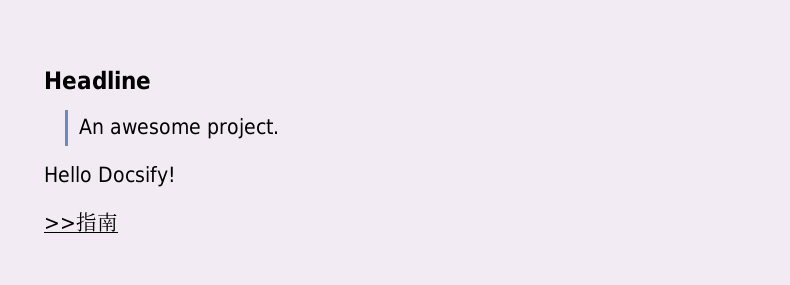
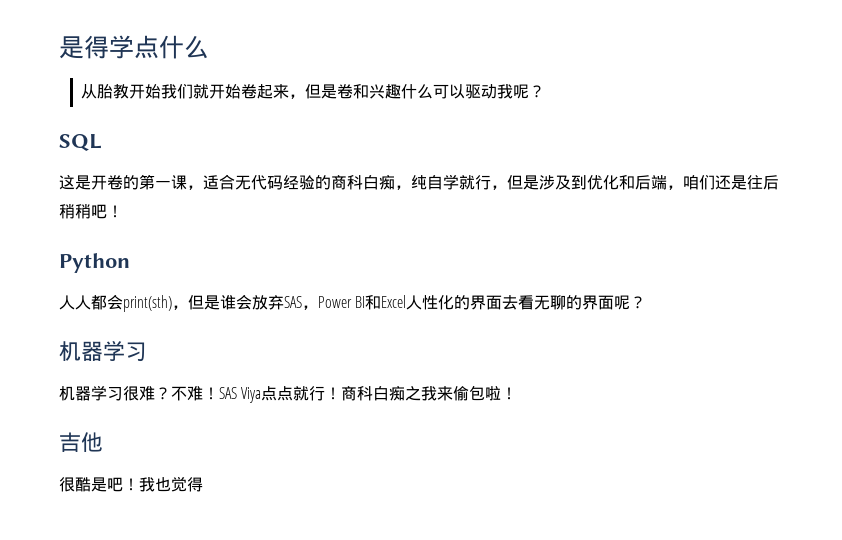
- Headline
- An awesome project.
- Hello Docsify!
- >>指南
+ 是得学点什么
+ 从胎教开始我们就开始卷起来，但是卷和兴趣什么可以驱动我呢？
+ SQL
+ 这是开卷的第一课，适合无代码经验的商科白痴，纯自学就行，但是涉及到优化和后端，咱们还是往后稍稍吧！
+ Python
+ 人人都会print(sth)，但是谁会放弃SAS，Power BI和Excel人性化的界面去看无聊的界面呢？
+ 机器学习
+ 机器学习很难？不难！SAS Viya点点就行！商科白痴之我来偷包啦！
+ 吉他
+ 很酷是吧！我也觉得

